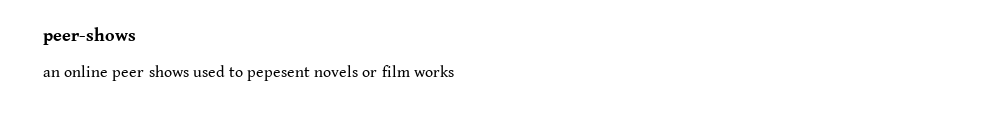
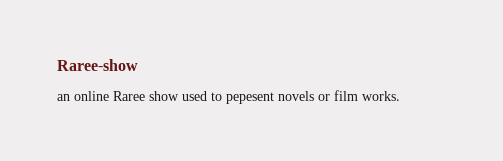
- peer-shows
+ Raree-show
- an online peer shows used to pepesent novels or film works
+ an online Raree show used to pepesent novels or film works.

